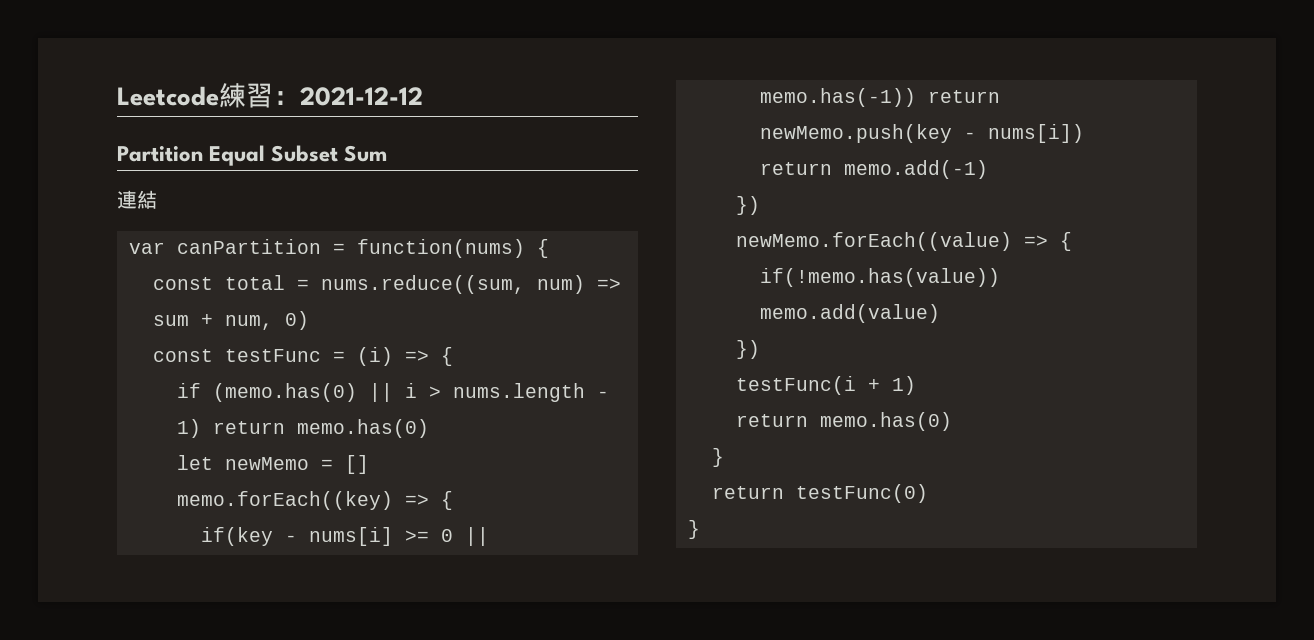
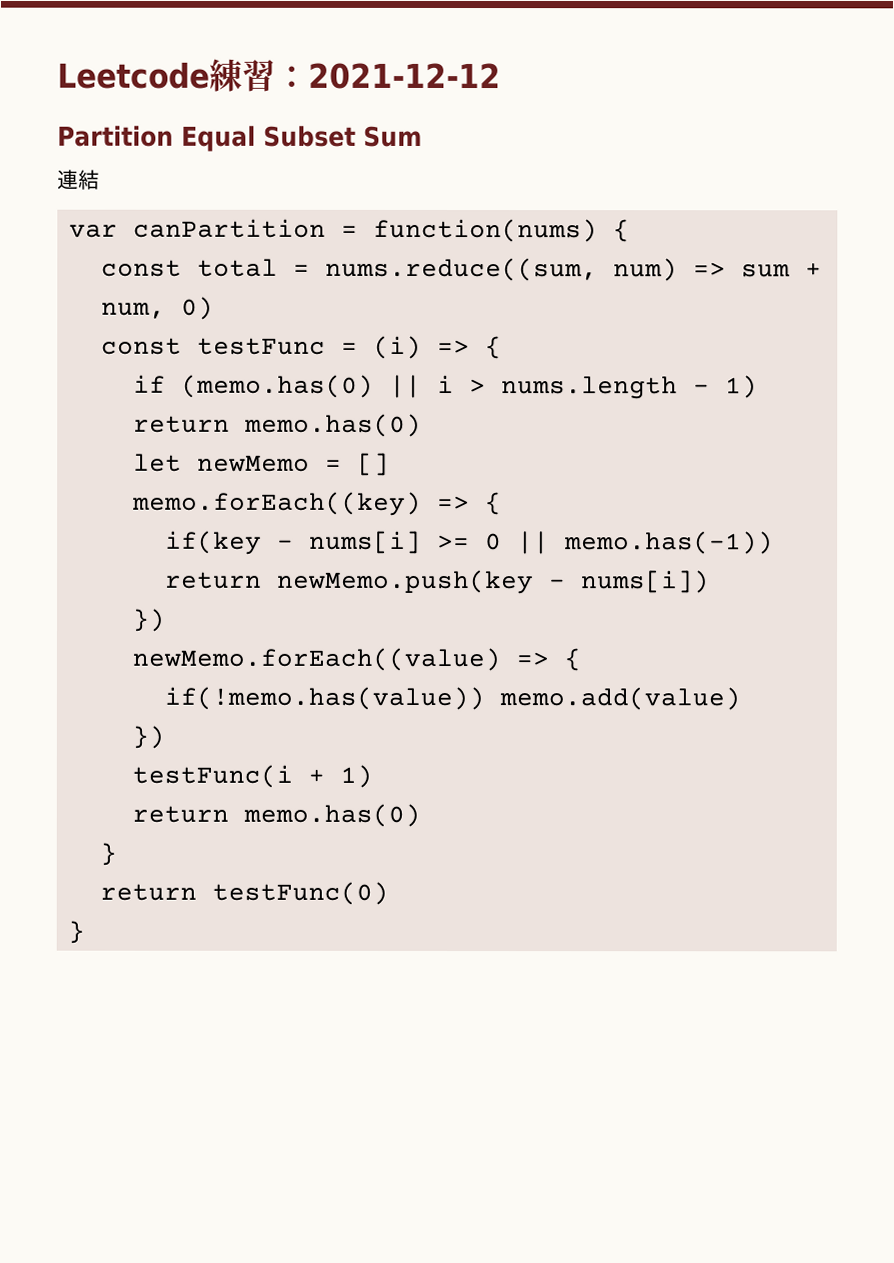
- return memo.add(-1)

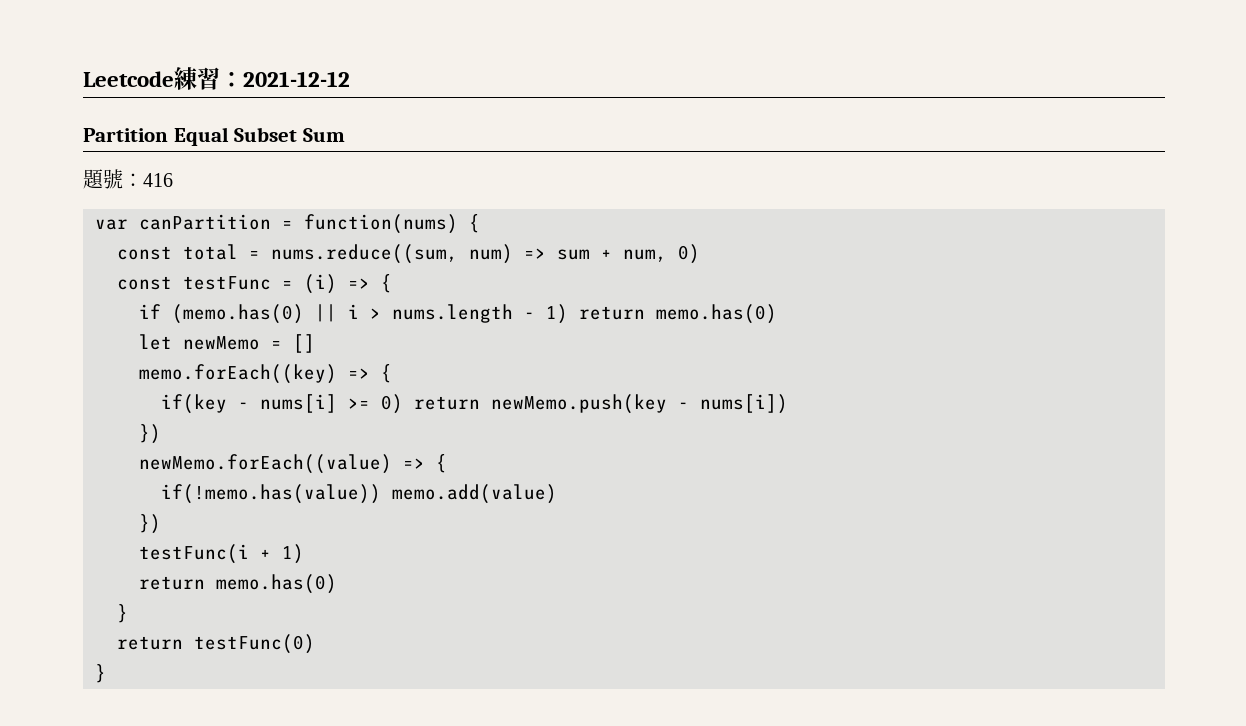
- 連結
+ 題號：416
- if(key - nums[i] >= 0 || memo.has(-1)) return newMemo.push(key - nums[i])
+ if(key - nums[i] >= 0) return newMemo.push(key - nums[i])

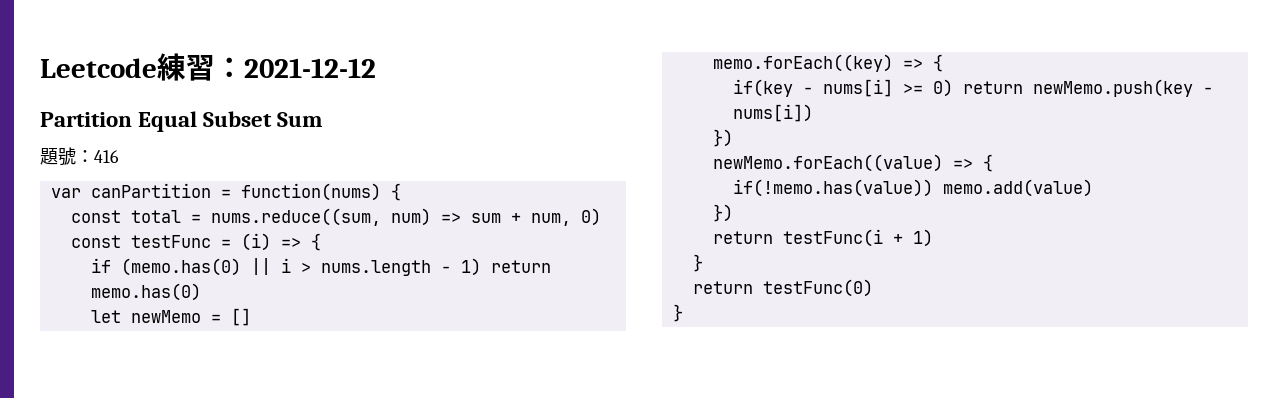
- testFunc(i + 1)
- return memo.has(0)
+ return testFunc(i + 1)

